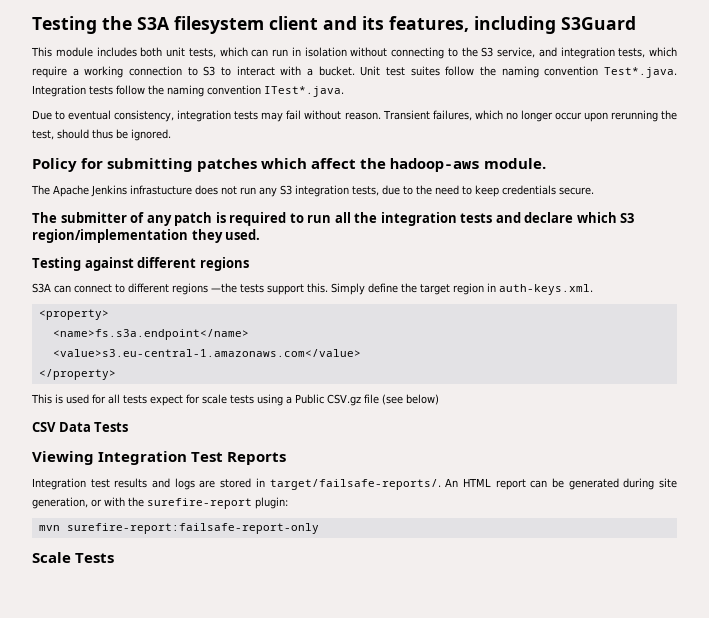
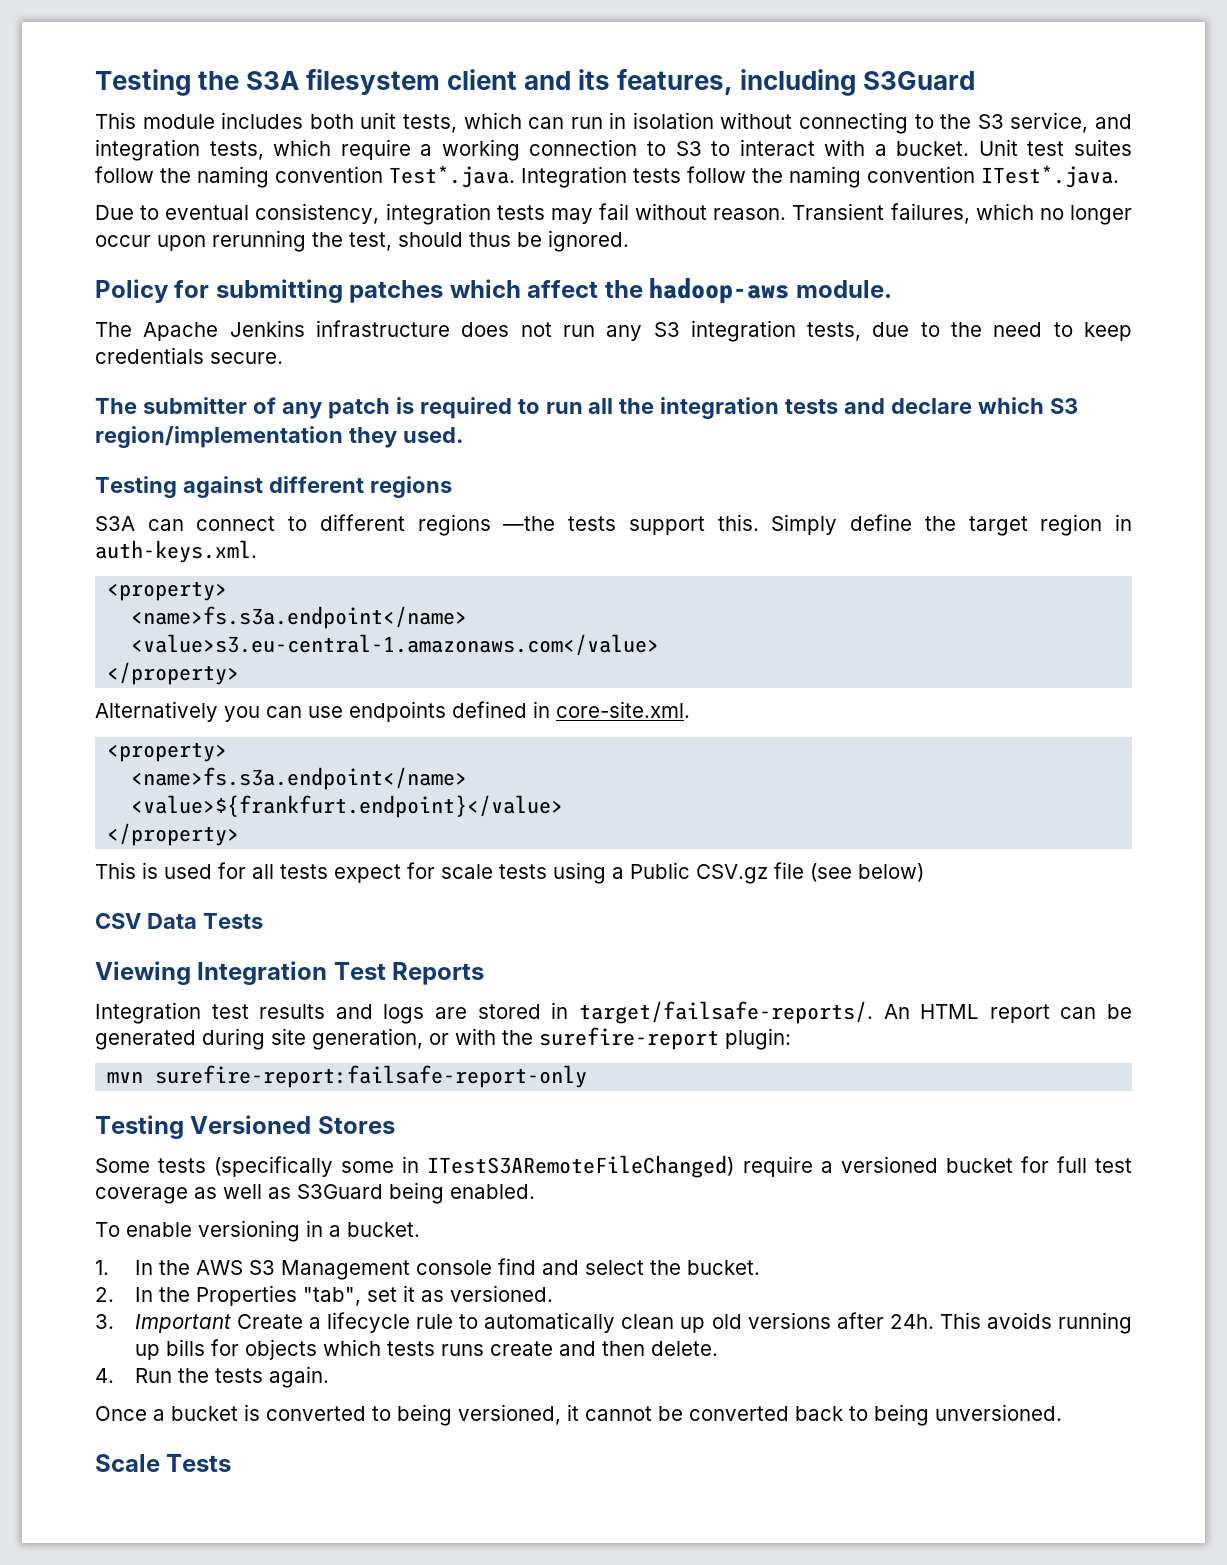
- The Apache Jenkins infrastucture does not run any S3 integration tests, due to the need to keep credentials secure.
+ The Apache Jenkins infrastructure does not run any S3 integration tests, due to the need to keep credentials secure.
+ Alternatively you can use endpoints defined in core-site.xml.
+ <property>
+ <name>fs.s3a.endpoint</name>
+ <value>${frankfurt.endpoint}</value>
+ </property>
+ Testing Versioned Stores
+ Some tests (specifically some in ITestS3ARemoteFileChanged) require a versioned bucket for full test coverage as well as S3Guard being enabled.
+ To enable versioning in a bucket.
+ 1. In the AWS S3 Management console find and select the bucket.
+ 2. In the Properties "tab", set it as versioned.
+ 3. Important Create a lifecycle rule to automatically clean up old versions after 24h. This avoids running up bills for objects which tests runs create and then delete.
+ 4. Run the tests again.
+ Once a bucket is converted to being versioned, it cannot be converted back to being unversioned.

